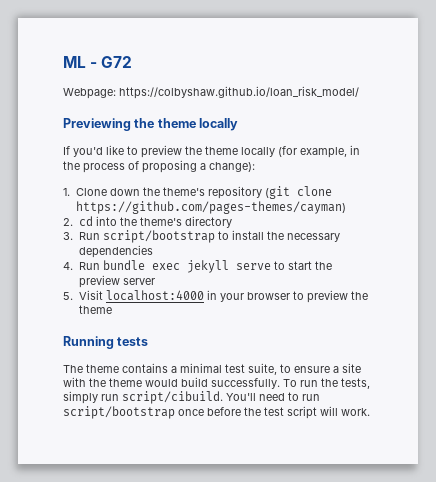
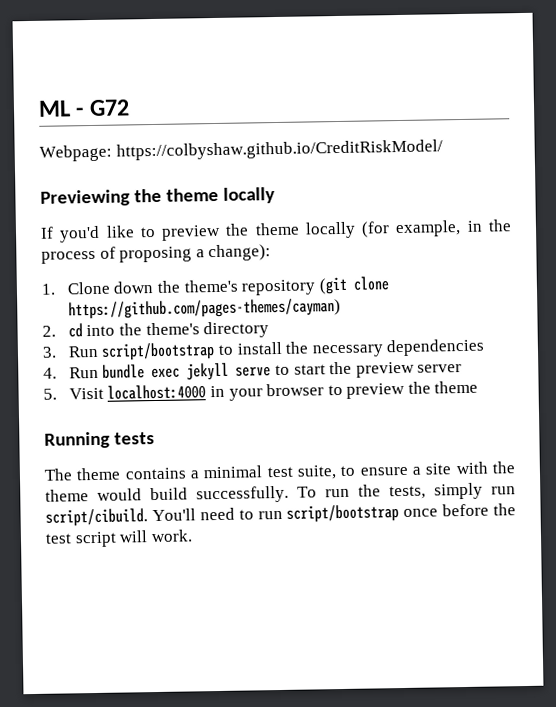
- Webpage: https://colbyshaw.github.io/loan_risk_model/
+ Webpage: https://colbyshaw.github.io/CreditRiskModel/

